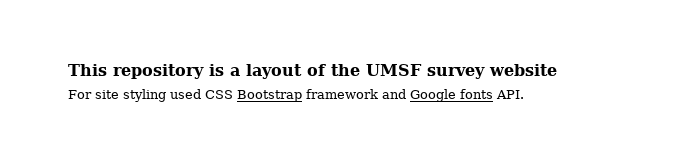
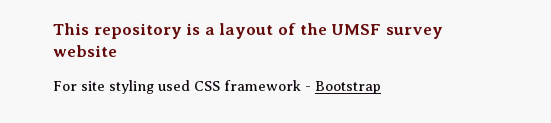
- For site styling used CSS Bootstrap framework and Google fonts API.
+ For site styling used CSS framework - Bootstrap

